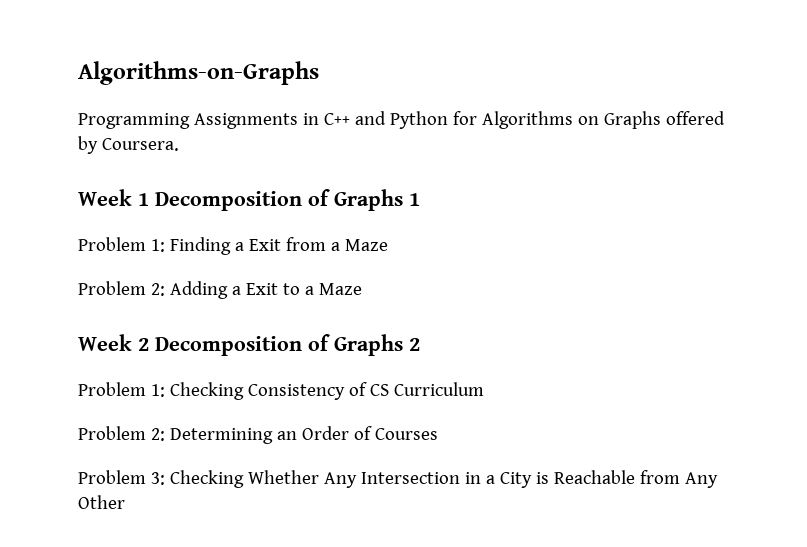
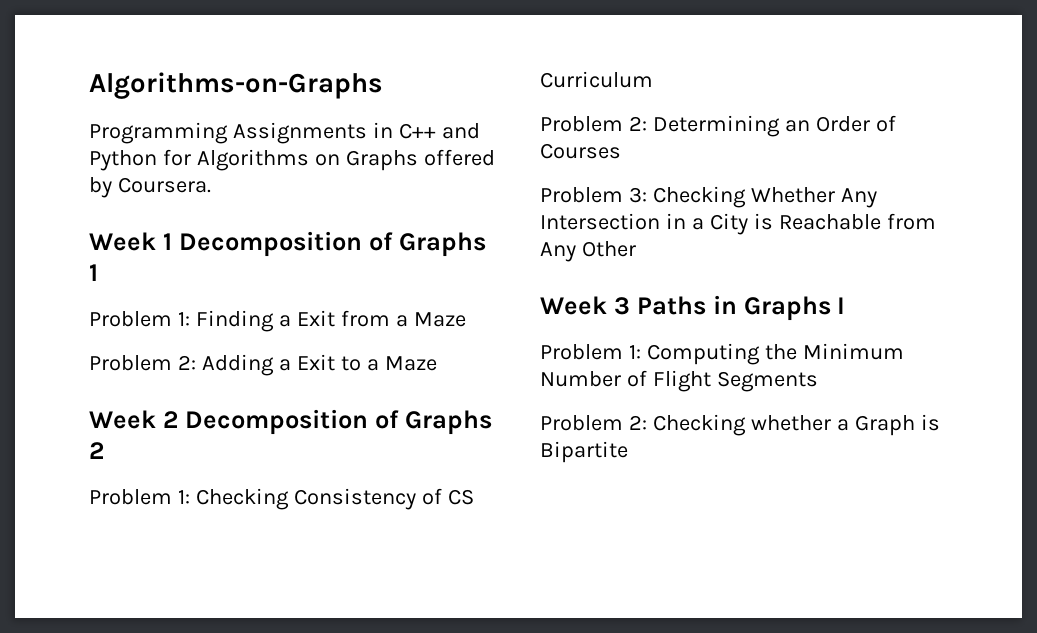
+ Week 3 Paths in Graphs I
+ Problem 1: Computing the Minimum Number of Flight Segments
+ Problem 2: Checking whether a Graph is Bipartite

